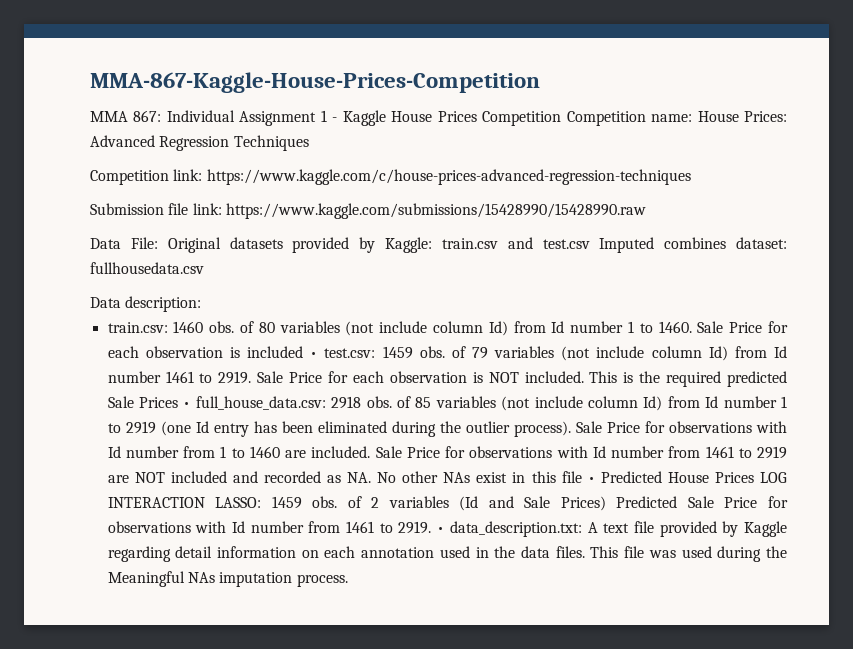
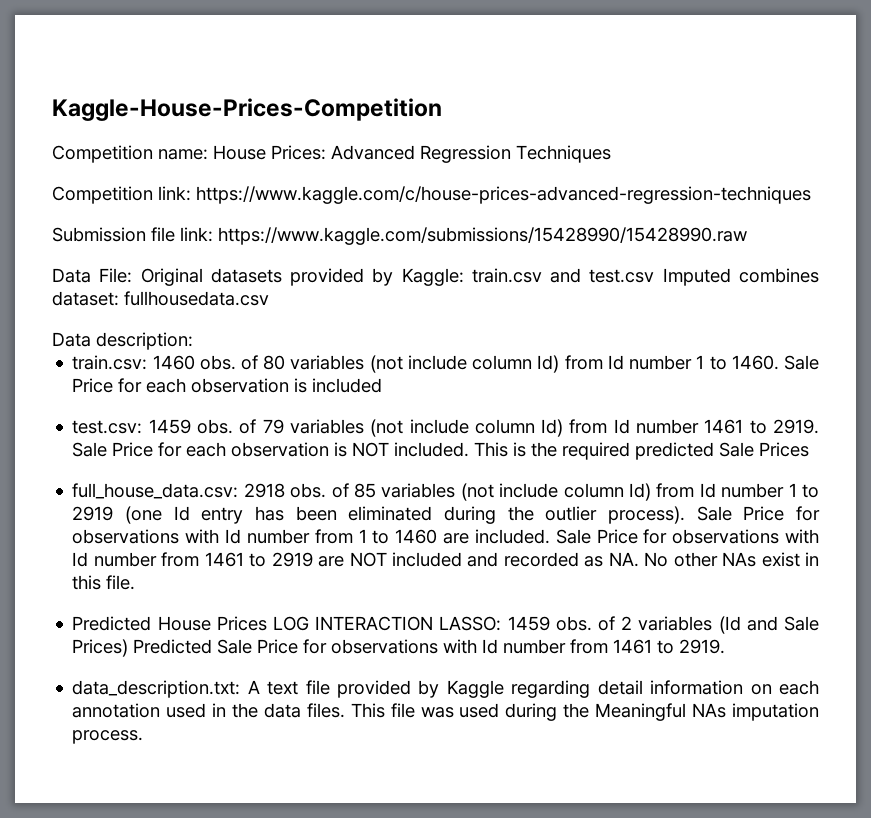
- MMA-867-Kaggle-House-Prices-Competition
- MMA 867: Individual Assignment 1 - Kaggle House Prices Competition Competition name: House Prices: Advanced Regression Techniques
+ Kaggle-House-Prices-Competition
+ Competition name: House Prices: Advanced Regression Techniques
- Sale Price for each observation is included • test.csv: 1459 obs. of 79 variables (not include column Id) from Id number 1461 to 2919.
+ Sale Price for each observation is included
+ test.csv: 1459 obs. of 79 variables (not include column Id) from Id number 1461 to 2919.
- This is the required predicted Sale Prices • full_house_data.csv: 2918 obs. of 85 variables (not include column Id) from Id number 1 to 2919 (one Id entry has been eliminated during the outlier process).
+ This is the required predicted Sale Prices
+ full_house_data.csv: 2918 obs. of 85 variables (not include column Id) from Id number 1 to 2919 (one Id entry has been eliminated during the outlier process).
- Sale Price for observations with Id number from 1461 to 2919 are NOT included and recorded as NA. No other NAs exist in this file • Predicted House Prices LOG INTERACTION LASSO:
+ Sale Price for observations with Id number from 1461 to 2919 are NOT included and recorded as NA. No other NAs exist in this file.
+ Predicted House Prices LOG INTERACTION LASSO:
- 1459 obs. of 2 variables (Id and Sale Prices) Predicted Sale Price for observations with Id number from 1461 to 2919. • data_description.txt:
+ 1459 obs. of 2 variables (Id and Sale Prices) Predicted Sale Price for observations with Id number from 1461 to 2919.
+ data_description.txt:

